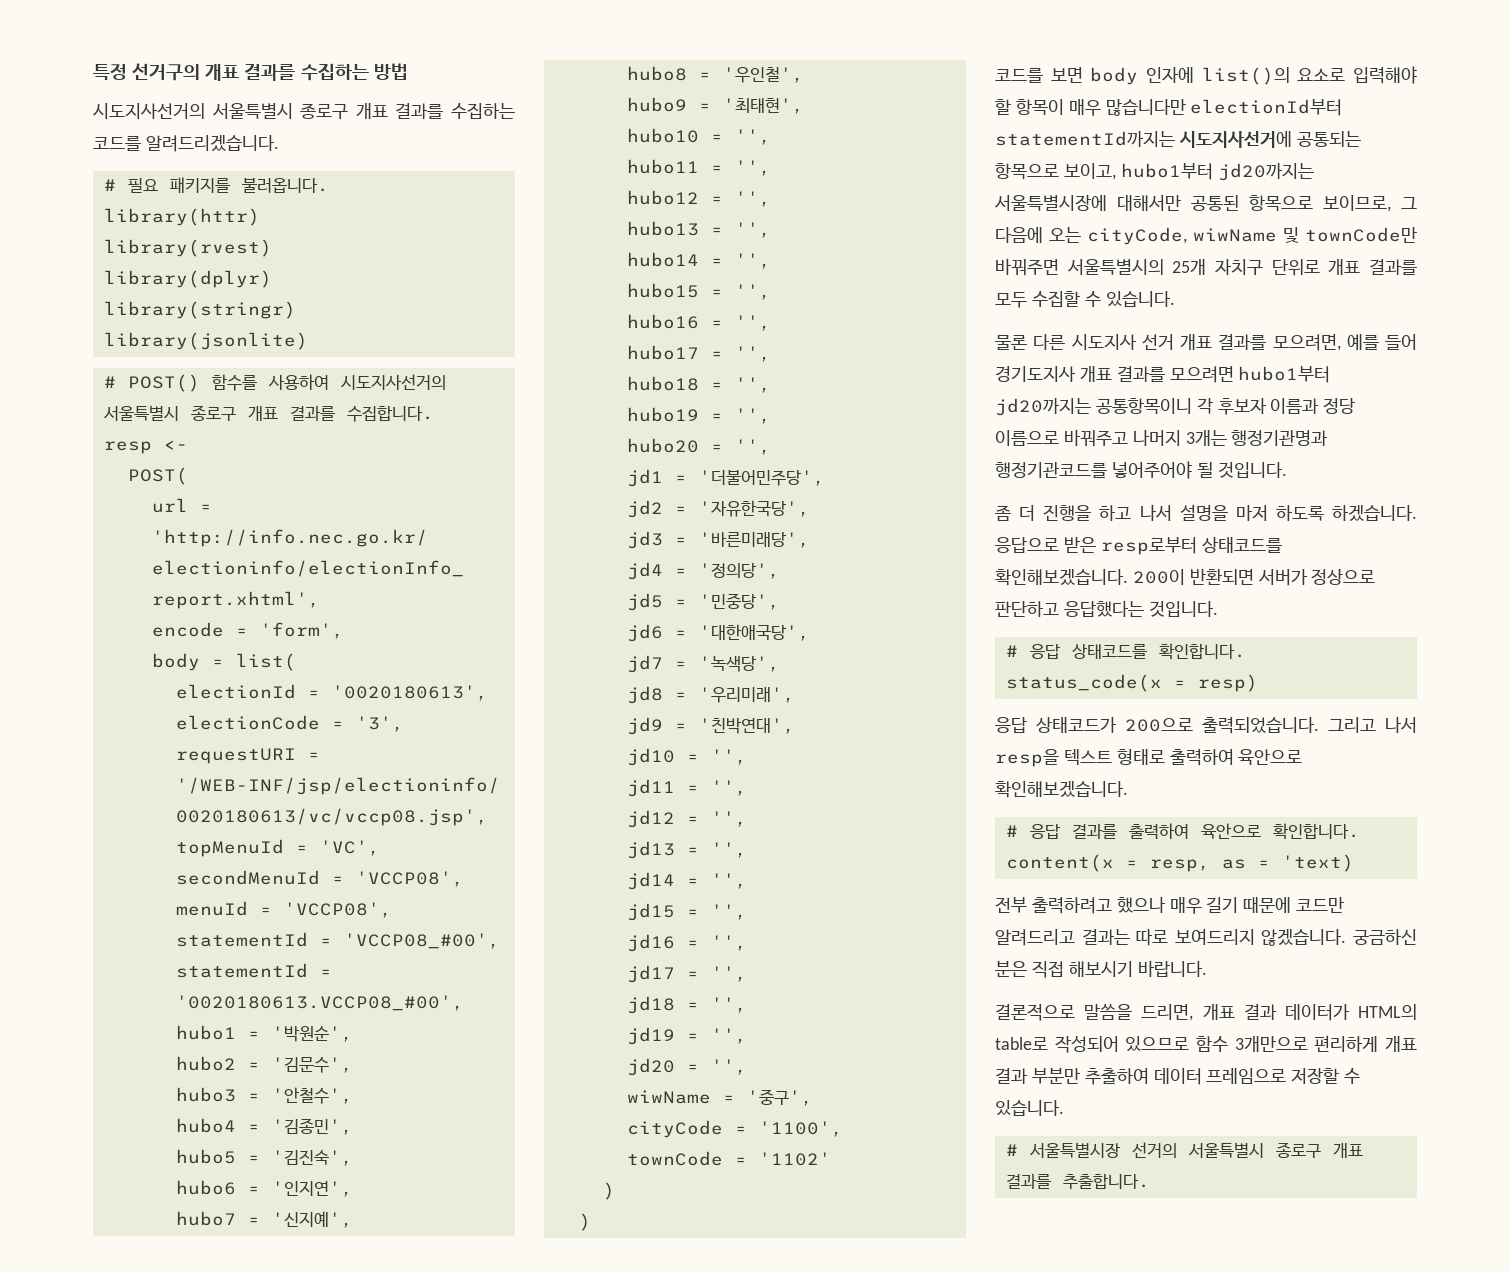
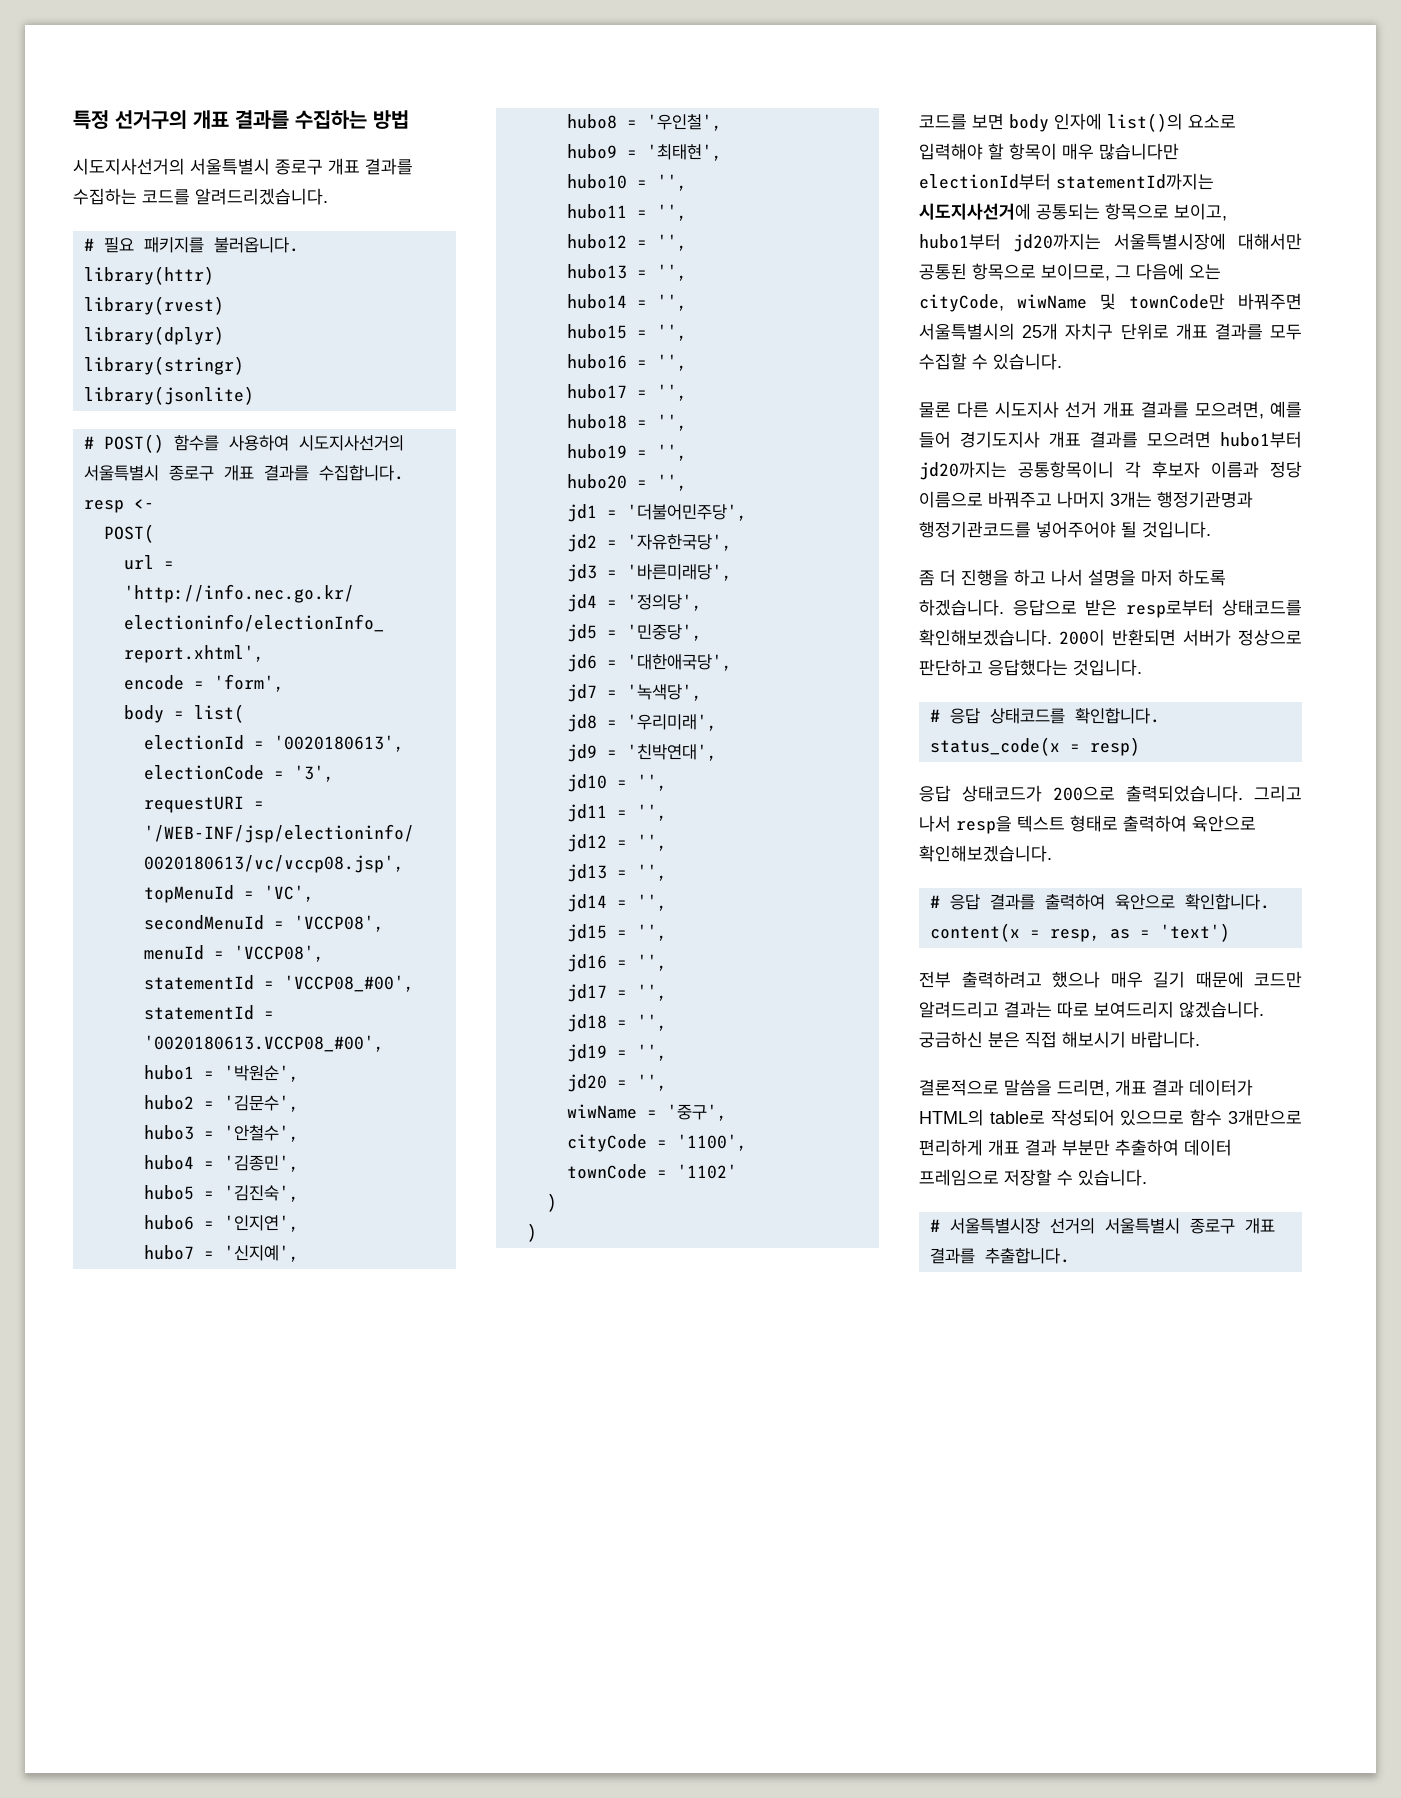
- content(x = resp, as = 'text)
+ content(x = resp, as = 'text')

